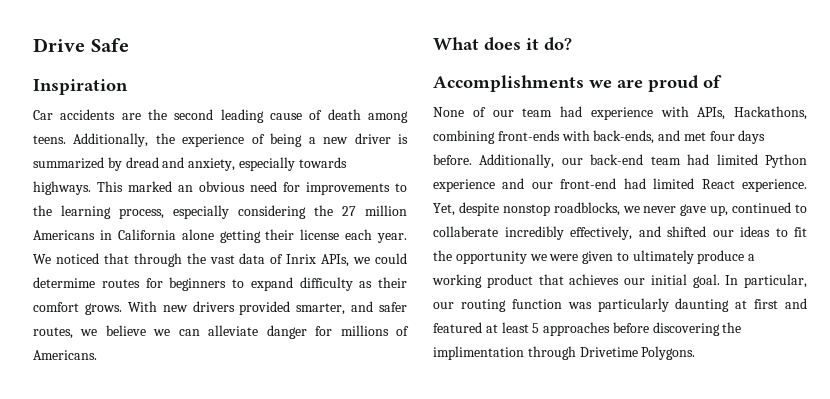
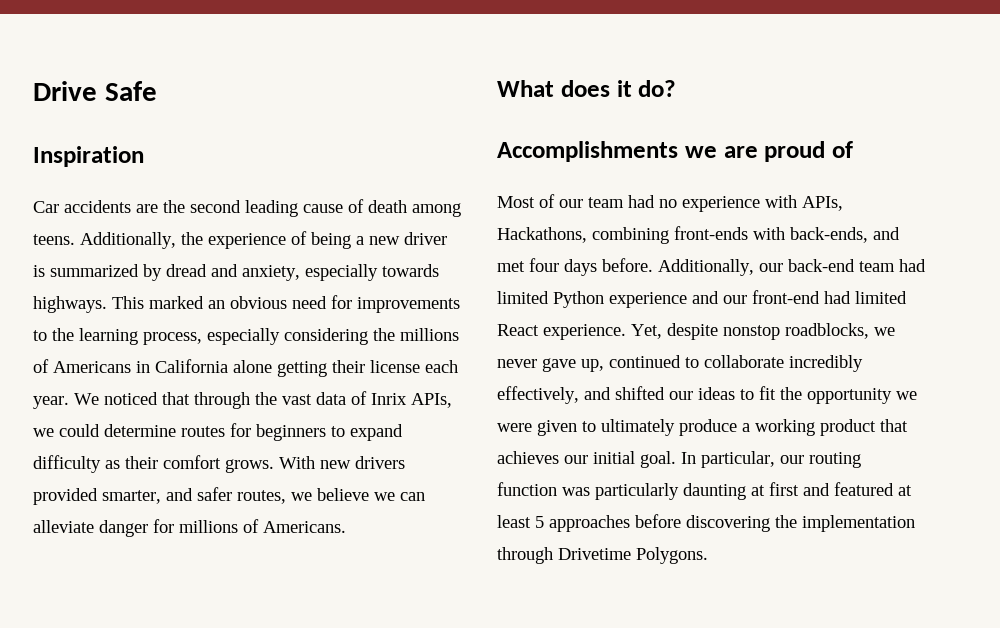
- This marked an obvious need for improvements to the learning process, especially considering the 27 million Americans in California alone getting their license each year.
+ This marked an obvious need for improvements to the learning process, especially considering the millions of Americans in California alone getting their license each year.
- We noticed that through the vast data of Inrix APIs, we could determime routes for beginners to expand difficulty as their comfort grows.
+ We noticed that through the vast data of Inrix APIs, we could determine routes for beginners to expand difficulty as their comfort grows.
- None of our team had experience with APIs, Hackathons, combining front-ends with back-ends, and met four days before.
+ Most of our team had no experience with APIs, Hackathons, combining front-ends with back-ends, and met four days before.
- Yet, despite nonstop roadblocks, we never gave up, continued to collaberate incredibly effectively, and shifted our ideas to fit the opportunity we were given to ultimately produce a working product that achieves our initial goal.
+ Yet, despite nonstop roadblocks, we never gave up, continued to collaborate incredibly effectively, and shifted our ideas to fit the opportunity we were given to ultimately produce a working product that achieves our initial goal.
- In particular, our routing function was particularly daunting at first and featured at least 5 approaches before discovering the implimentation through Drivetime Polygons.
+ In particular, our routing function was particularly daunting at first and featured at least 5 approaches before discovering the implementation through Drivetime Polygons.

